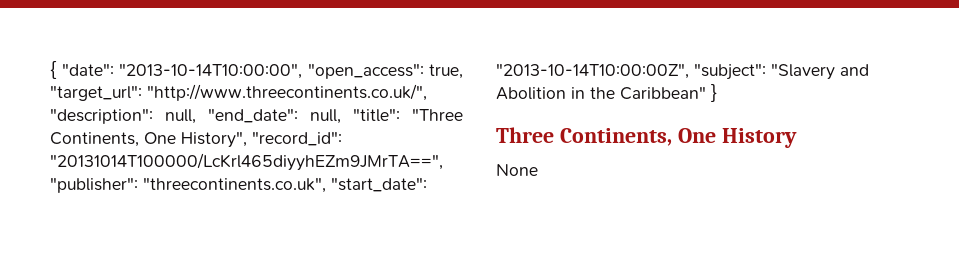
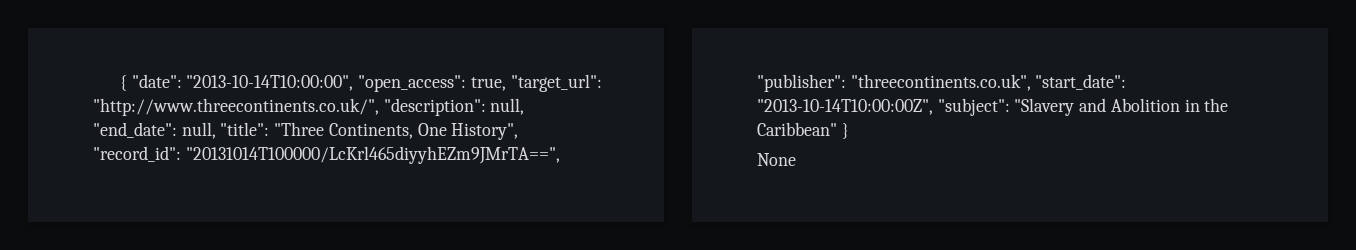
- Three Continents, One History

